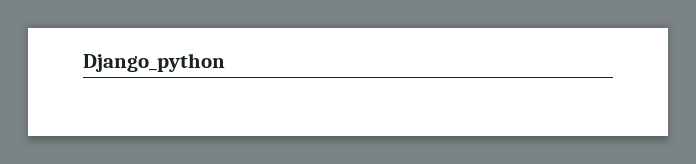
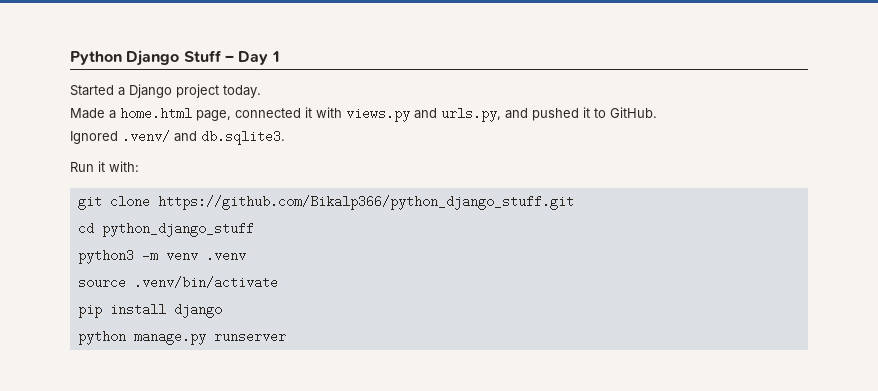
- Django_python
+ Python Django Stuff – Day 1
+ Started a Django project today.
+ Made a home.html page, connected it with views.py and urls.py, and pushed it to GitHub.
+ Ignored .venv/ and db.sqlite3.
+ Run it with:
+ git clone https://github.com/Bikalp366/python_django_stuff.git
+ cd python_django_stuff
+ python3 -m venv .venv
+ source .venv/bin/activate
+ pip install django
+ python manage.py runserver

